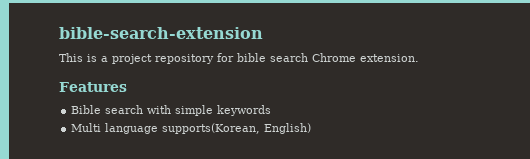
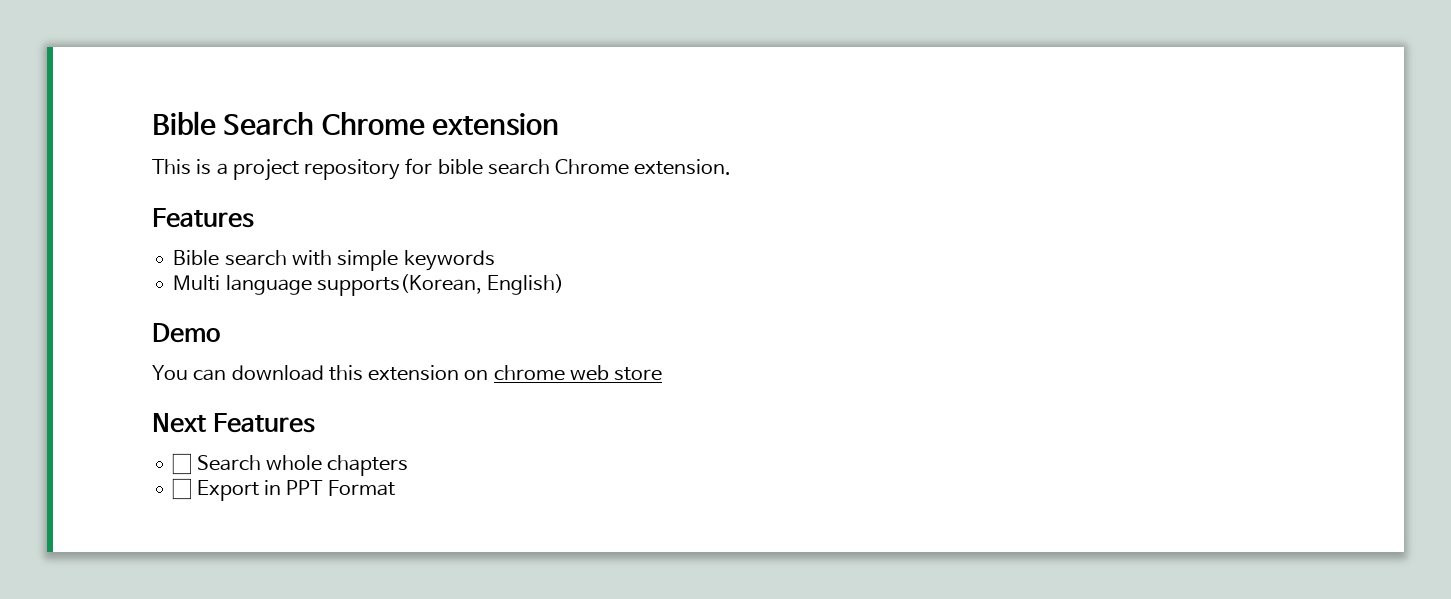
- bible-search-extension
+ Bible Search Chrome extension
+ Demo
+ You can download this extension on chrome web store
+ Next Features
+ ☐ Search whole chapters
+ ☐ Export in PPT Format

